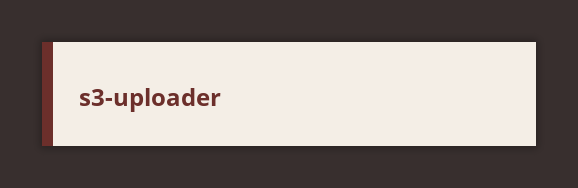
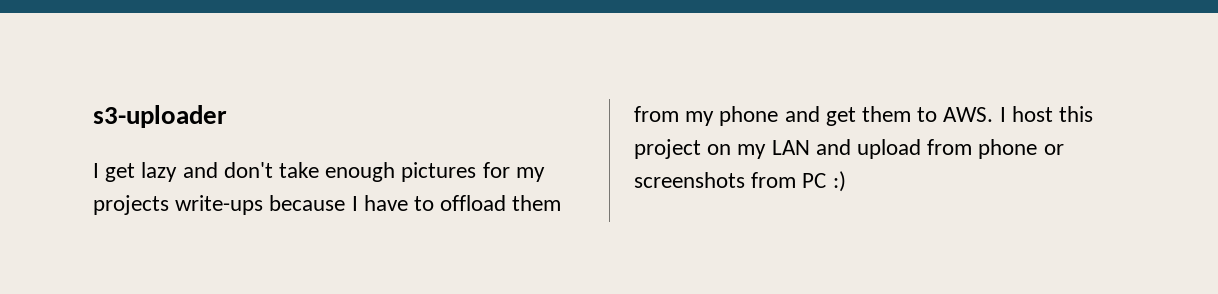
+ I get lazy and don't take enough pictures for my projects write-ups because I have to offload them from my phone and get them to AWS. I host this project on my LAN and upload from phone or screenshots from PC :)

